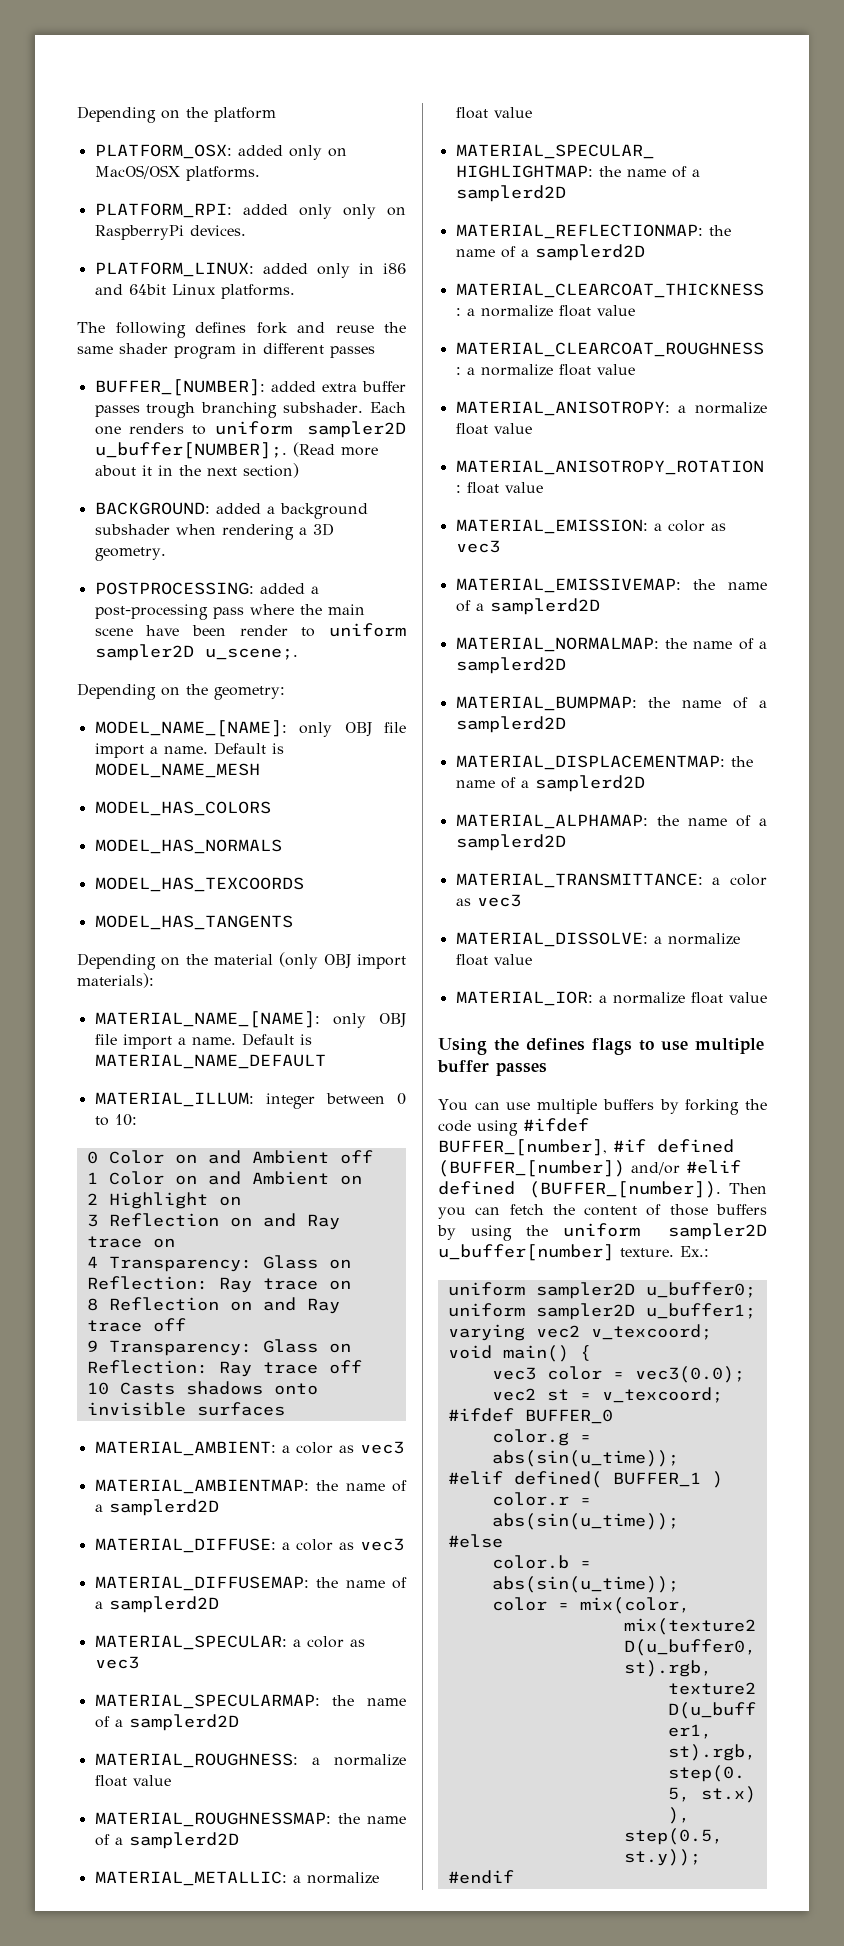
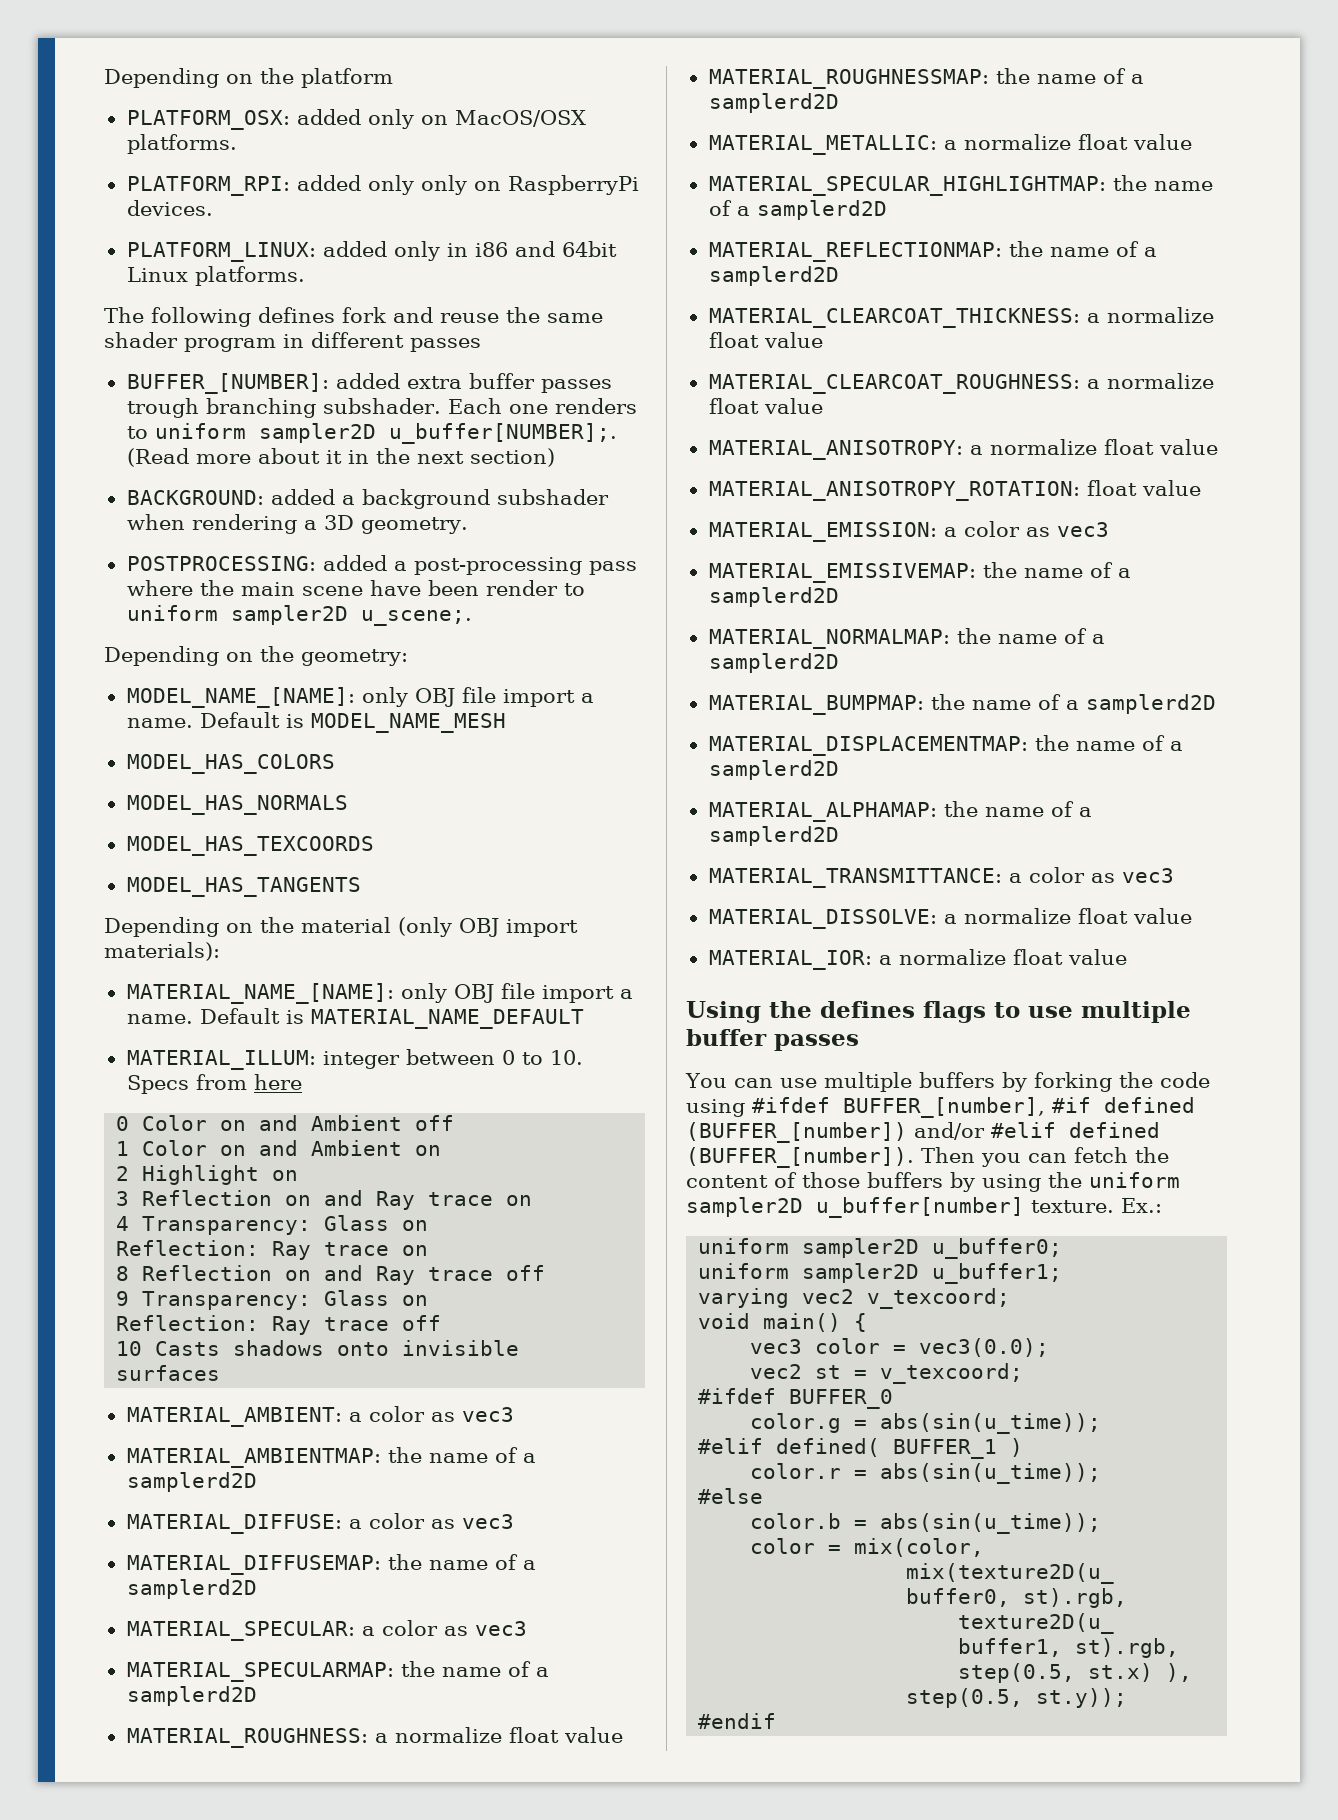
- MATERIAL_ILLUM: integer between 0 to 10:
+ MATERIAL_ILLUM: integer between 0 to 10. Specs from here

